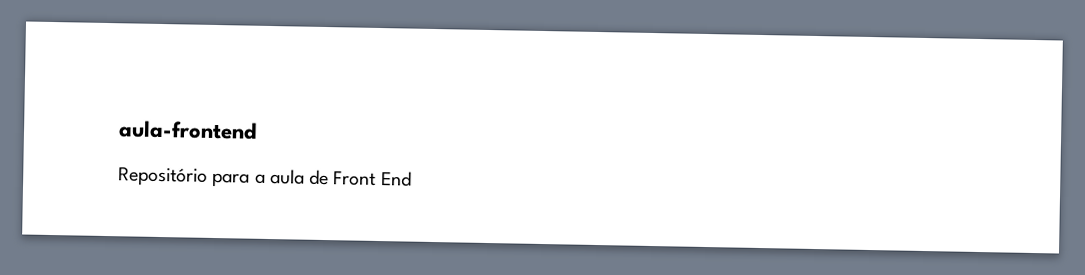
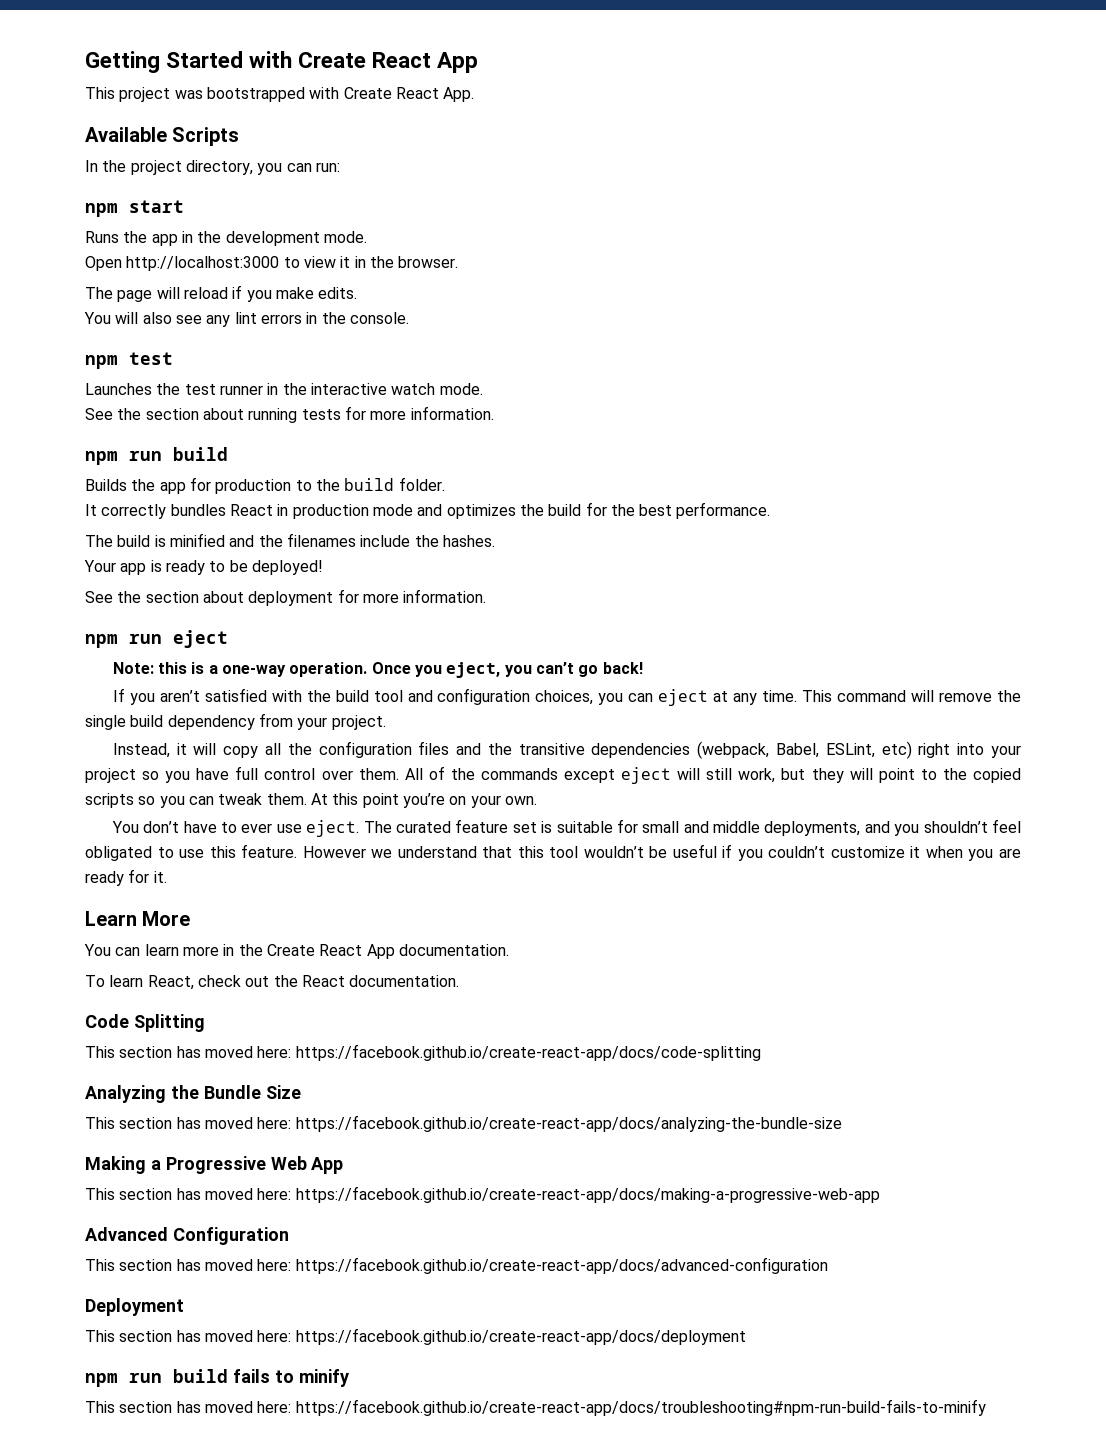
- aula-frontend
- Repositório para a aula de Front End
+ Getting Started with Create React App
+ This project was bootstrapped with Create React App.
+ Available Scripts
+ In the project directory, you can run:
+ npm start
+ Runs the app in the development mode.
+ Open http://localhost:3000 to view it in the browser.
+ The page will reload if you make edits.
+ You will also see any lint errors in the console.
+ npm test
+ Launches the test runner in the interactive watch mode.
+ See the section about running tests for more information.
+ npm run build
+ Builds the app for production to the build folder.
+ It correctly bundles React in production mode and optimizes the build for the best performance.
+ The build is minified and the filenames include the hashes.
+ Your app is ready to be deployed!
+ See the section about deployment for more information.
+ npm run eject
+ Note: this is a one-way operation. Once you eject, you can’t go back!
+ If you aren’t satisfied with the build tool and configuration choices, you can eject at any time. This command will remove the single build dependency from your project.
+ Instead, it will copy all the configuration files and the transitive dependencies (webpack, Babel, ESLint, etc) right into your project so you have full control over them. All of the commands except eject will still work, but they will point to the copied scripts so you can tweak them. At this point you’re on your own.
+ You don’t have to ever use eject. The curated feature set is suitable for small and middle deployments, and you shouldn’t feel obligated to use this feature. However we understand that this tool wouldn’t be useful if you couldn’t customize it when you are ready for it.
+ Learn More
+ You can learn more in the Create React App documentation.
+ To learn React, check out the React documentation.
+ Code Splitting
+ This section has moved here: https://facebook.github.io/create-react-app/docs/code-splitting
+ Analyzing the Bundle Size
+ This section has moved here: https://facebook.github.io/create-react-app/docs/analyzing-the-bundle-size
+ Making a Progressive Web App
+ This section has moved here: https://facebook.github.io/create-react-app/docs/making-a-progressive-web-app
+ Advanced Configuration
+ This section has moved here: https://facebook.github.io/create-react-app/docs/advanced-configuration
+ Deployment
+ This section has moved here: https://facebook.github.io/create-react-app/docs/deployment
+ npm run build fails to minify
+ This section has moved here: https://facebook.github.io/create-react-app/docs/troubleshooting#npm-run-build-fails-to-minify

